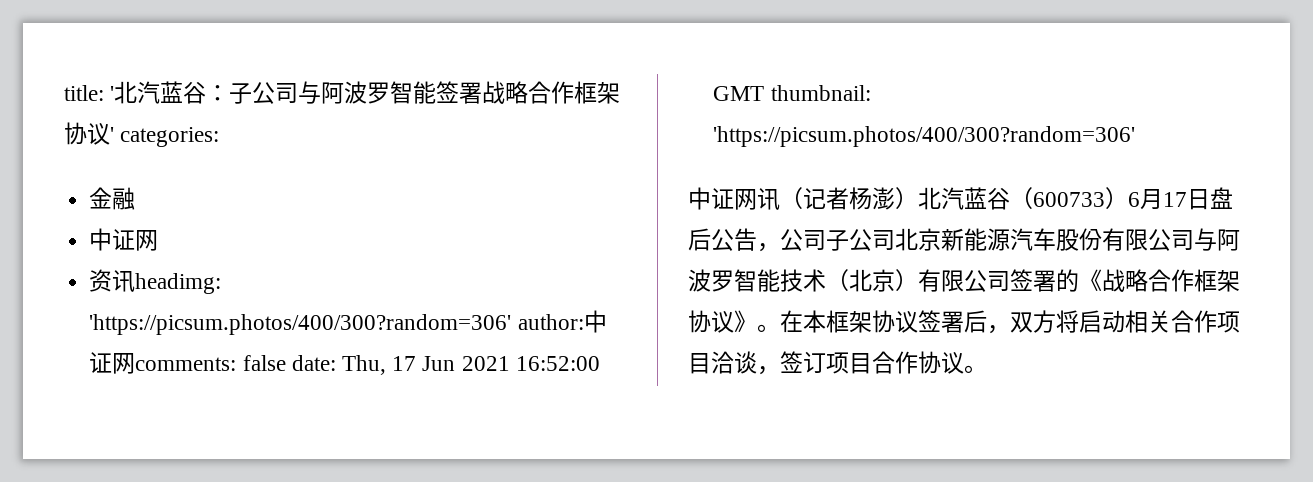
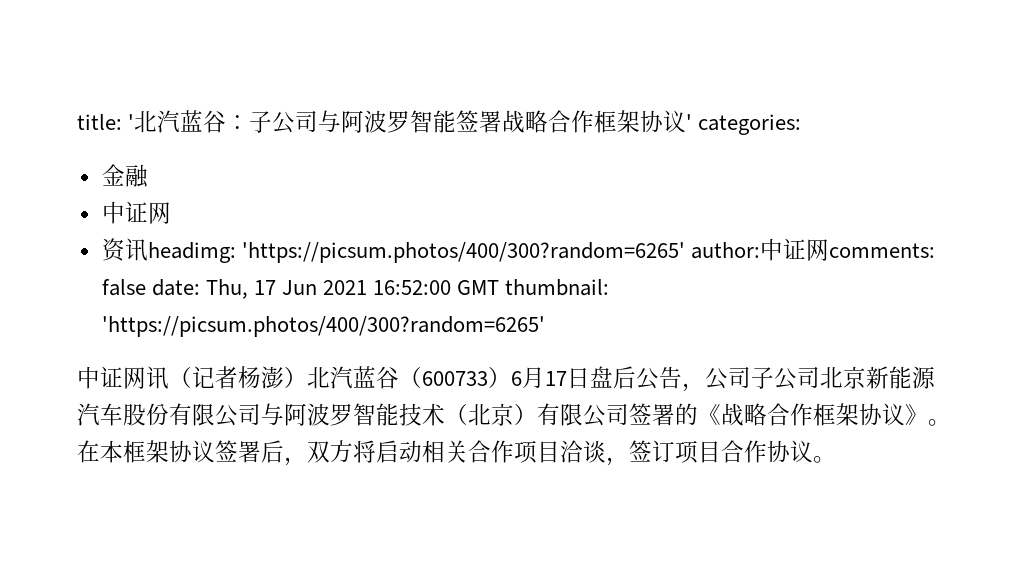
- 资讯headimg: 'https://picsum.photos/400/300?random=306' author:中证网comments: false date: Thu, 17 Jun 2021 16:52:00 GMT thumbnail: 'https://picsum.photos/400/300?random=306'
+ 资讯headimg: 'https://picsum.photos/400/300?random=6265' author:中证网comments: false date: Thu, 17 Jun 2021 16:52:00 GMT thumbnail: 'https://picsum.photos/400/300?random=6265'

